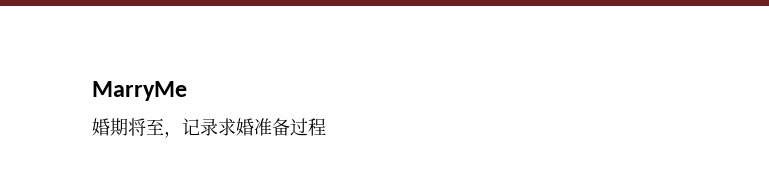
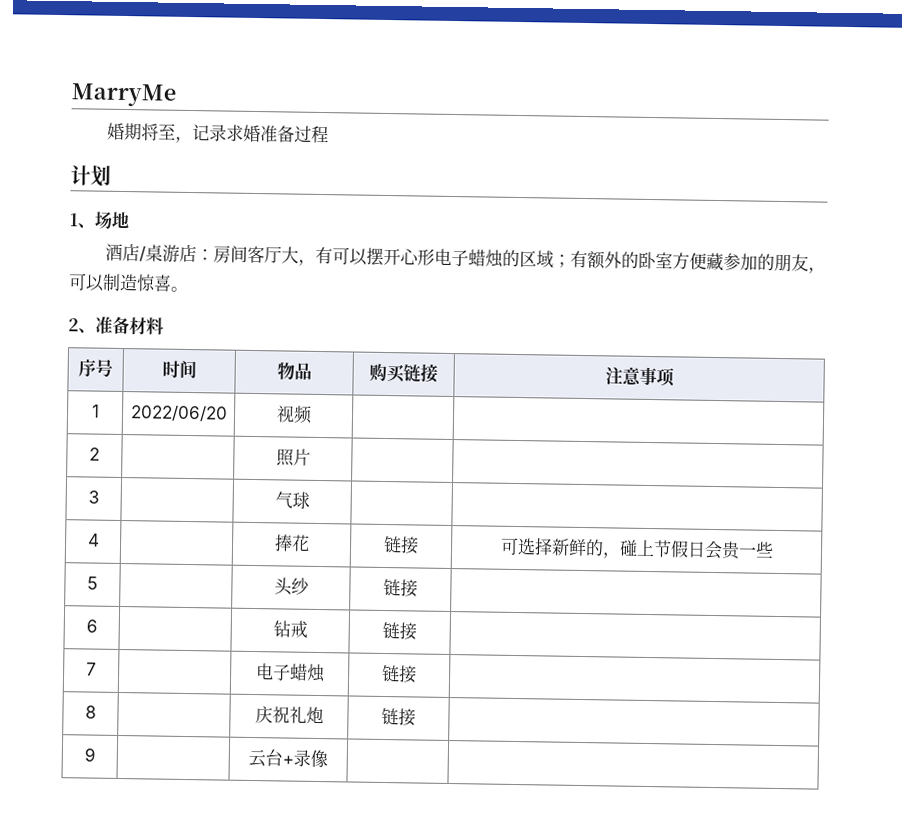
+ 计划
+ 1、场地
+ 酒店/桌游店：房间客厅大，有可以摆开心形电子蜡烛的区域；有额外的卧室方便藏参加的朋友，可以制造惊喜。
+ 2、准备材料
+ 序号 | 时间 | 物品 | 购买链接 | 注意事项
+ 1 | 2022/06/20 | 视频 | |
+ 2 | | 照片 | |
+ 3 | | 气球 | |
+ 4 | | 捧花 | 链接 | 可选择新鲜的，碰上节假日会贵一些
+ 5 | | 头纱 | 链接 |
+ 6 | | 钻戒 | 链接 |
+ 7 | | 电子蜡烛 | 链接 |
+ 8 | | 庆祝礼炮 | 链接 |
+ 9 | | 云台+录像 | |

